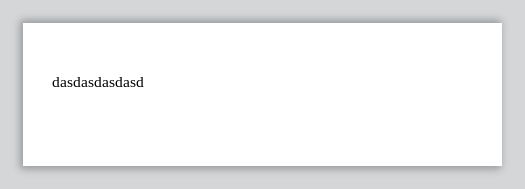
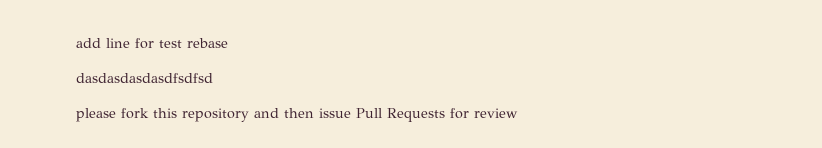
- dasdasdasdasd
+ add line for test rebase
+ dasdasdasdasdfsdfsd
+ please fork this repository and then issue Pull Requests for review

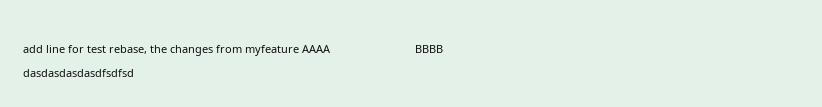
- add line for test rebase
+ add line for test rebase, the changes from myfeature AAAA
  dasdasdasdasdfsdfsd
- please fork this repository and then issue Pull Requests for review
+ BBBB

